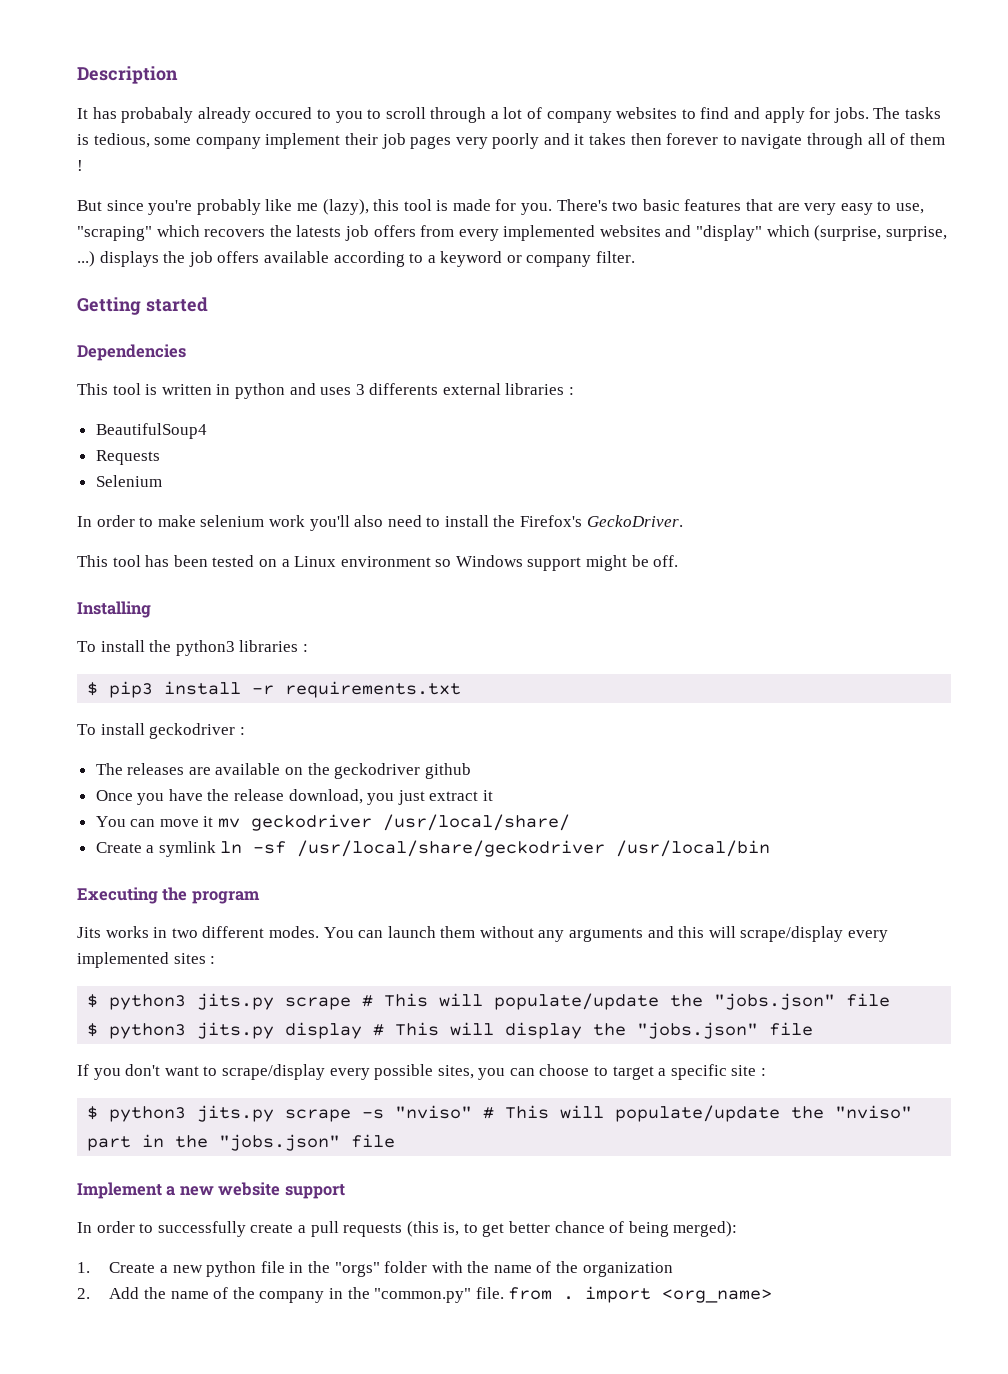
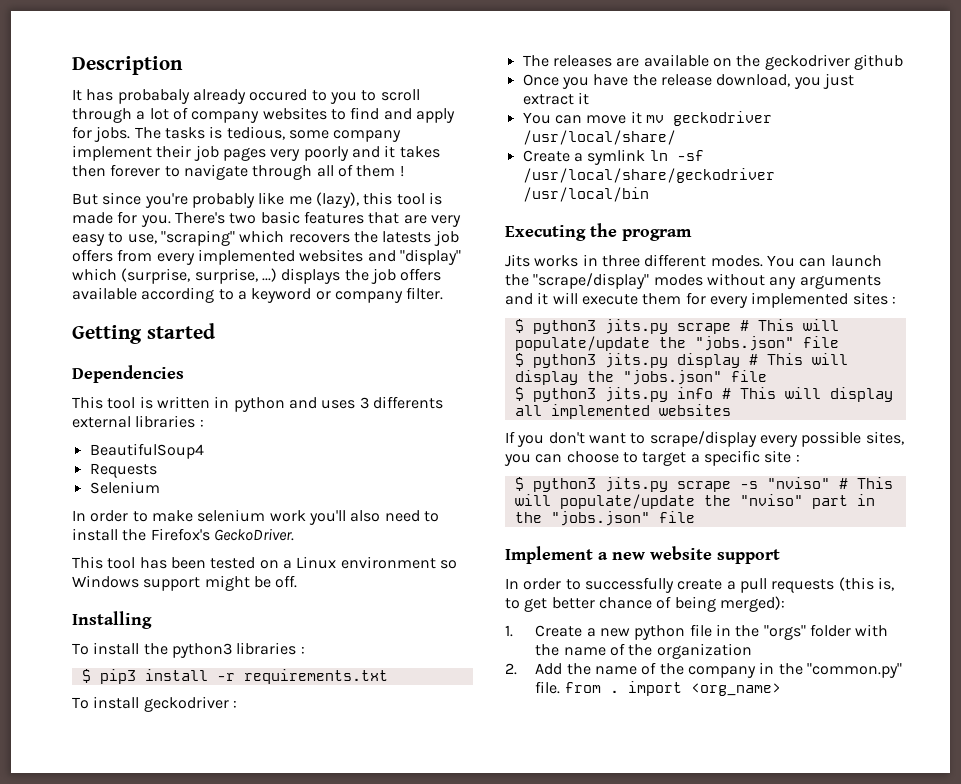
- Jits works in two different modes.
+ Jits works in three different modes.
- You can launch them without any arguments and this will scrape/display every implemented sites :
+ You can launch the "scrape/display" modes without any arguments and it will execute them for every implemented sites :
+ $ python3 jits.py info # This will display all implemented websites

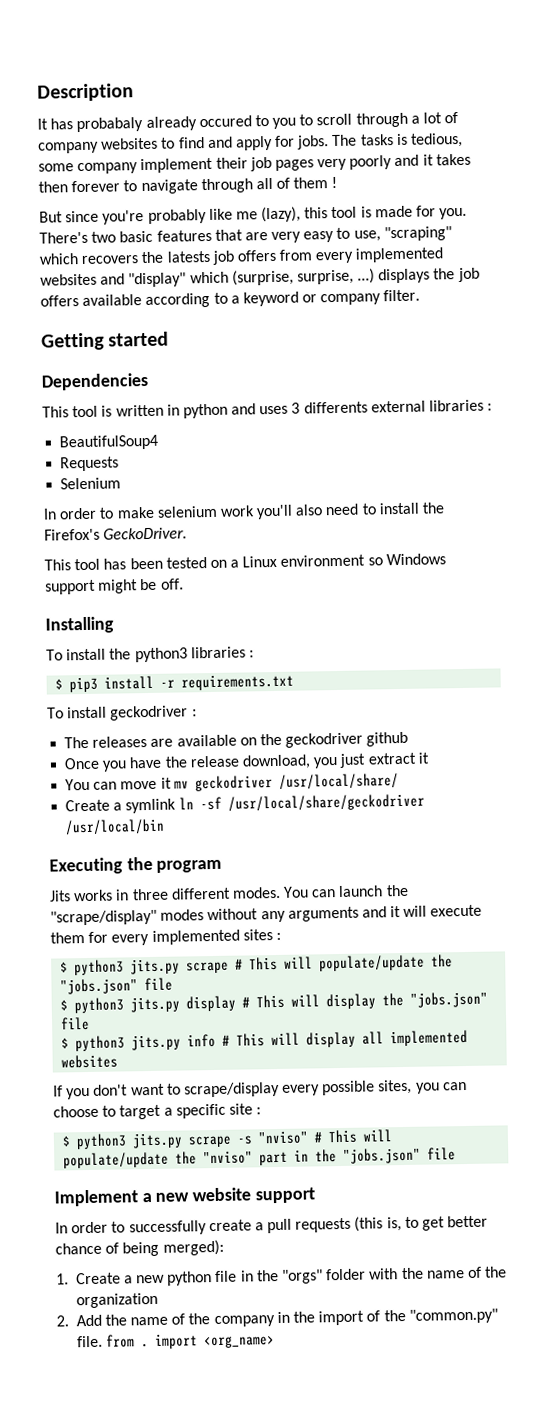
- 2. Add the name of the company in the "common.py" file. from . import <org_name>
+ 2. Add the name of the company in the import of the "common.py" file. from . import <org_name>

